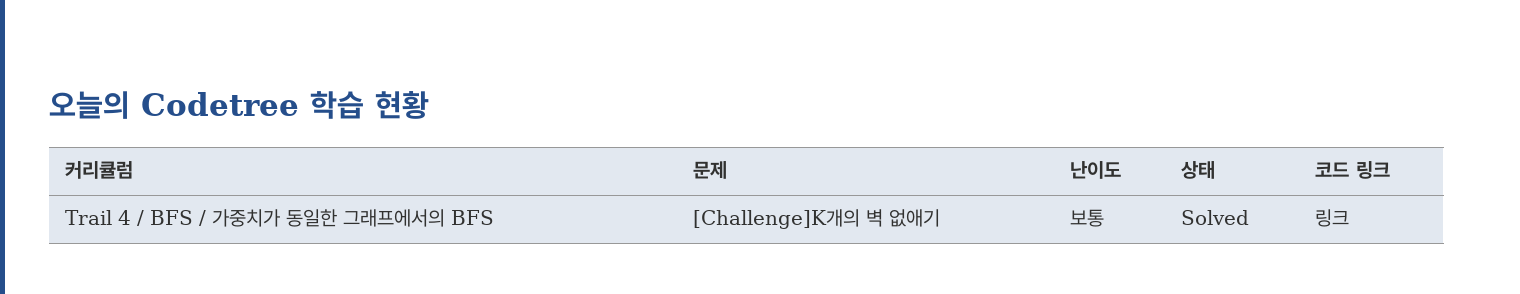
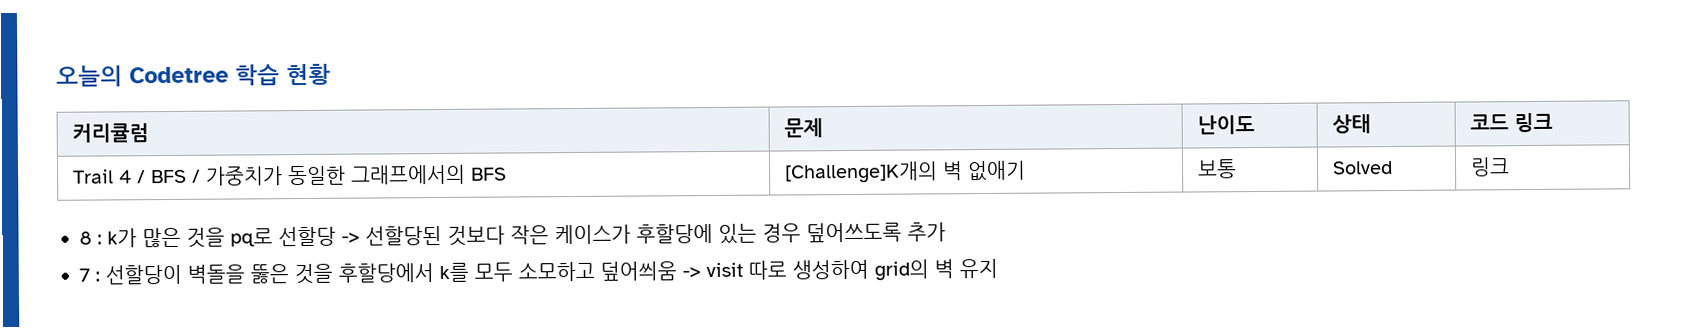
+ 8 : k가 많은 것을 pq로 선할당 -> 선할당된 것보다 작은 케이스가 후할당에 있는 경우 덮어쓰도록 추가
+ 7 : 선할당이 벽돌을 뚫은 것을 후할당에서 k를 모두 소모하고 덮어씌움 -> visit 따로 생성하여 grid의 벽 유지

